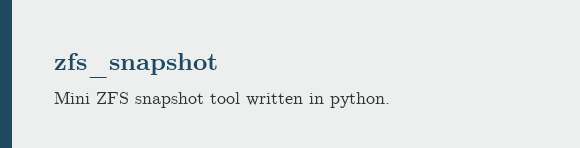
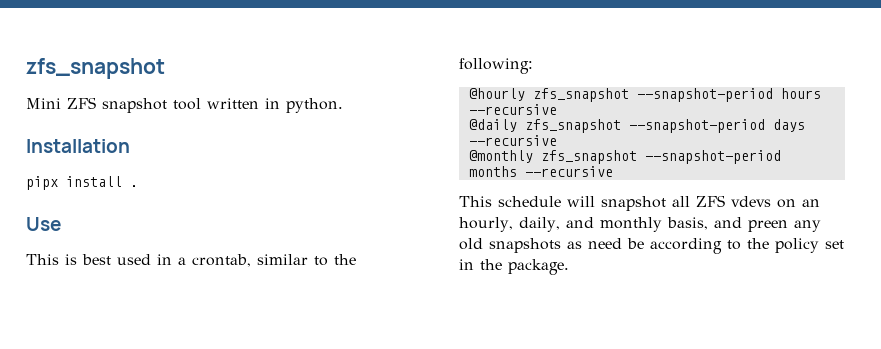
+ Installation
+ pipx install .
+ Use
+ This is best used in a crontab, similar to the following:
+ @hourly zfs_snapshot --snapshot-period hours --recursive
+ @daily zfs_snapshot --snapshot-period days --recursive
+ @monthly zfs_snapshot --snapshot-period months --recursive
+ This schedule will snapshot all ZFS vdevs on an hourly, daily, and monthly basis, and preen any old snapshots as need be according to the policy set in the package.

